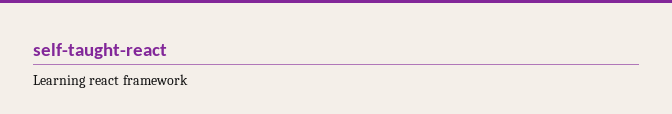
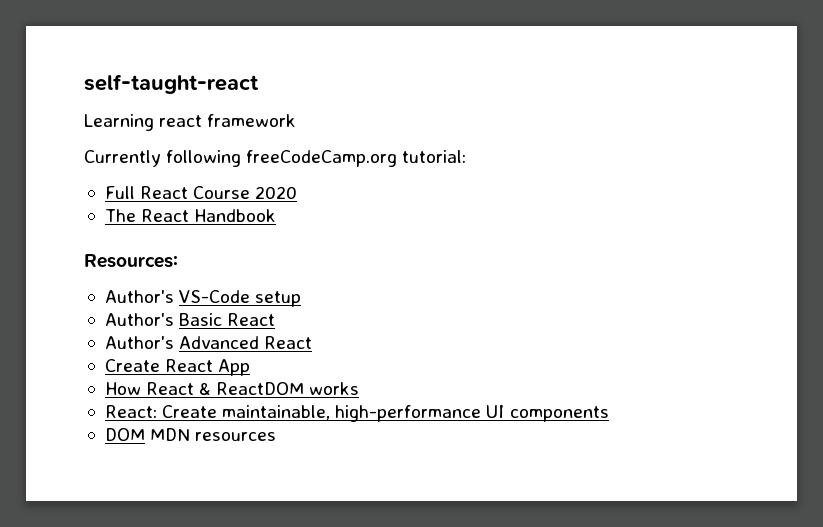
+ Currently following freeCodeCamp.org tutorial:
+ Full React Course 2020
+ The React Handbook
+ Resources:
+ Author's VS-Code setup
+ Author's Basic React
+ Author's Advanced React
+ Create React App
+ How React & ReactDOM works
+ React: Create maintainable, high-performance UI components
+ DOM MDN resources

